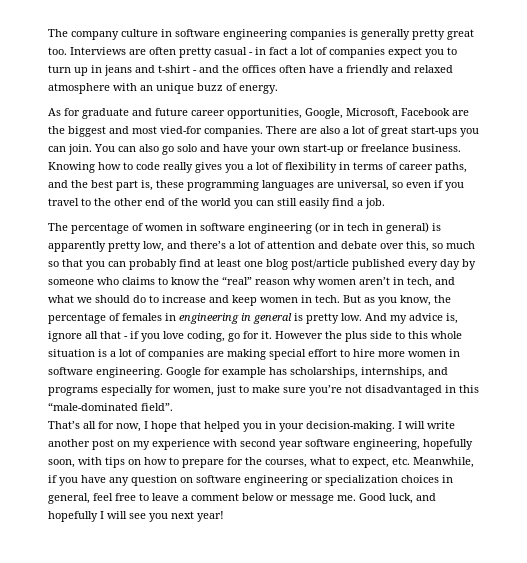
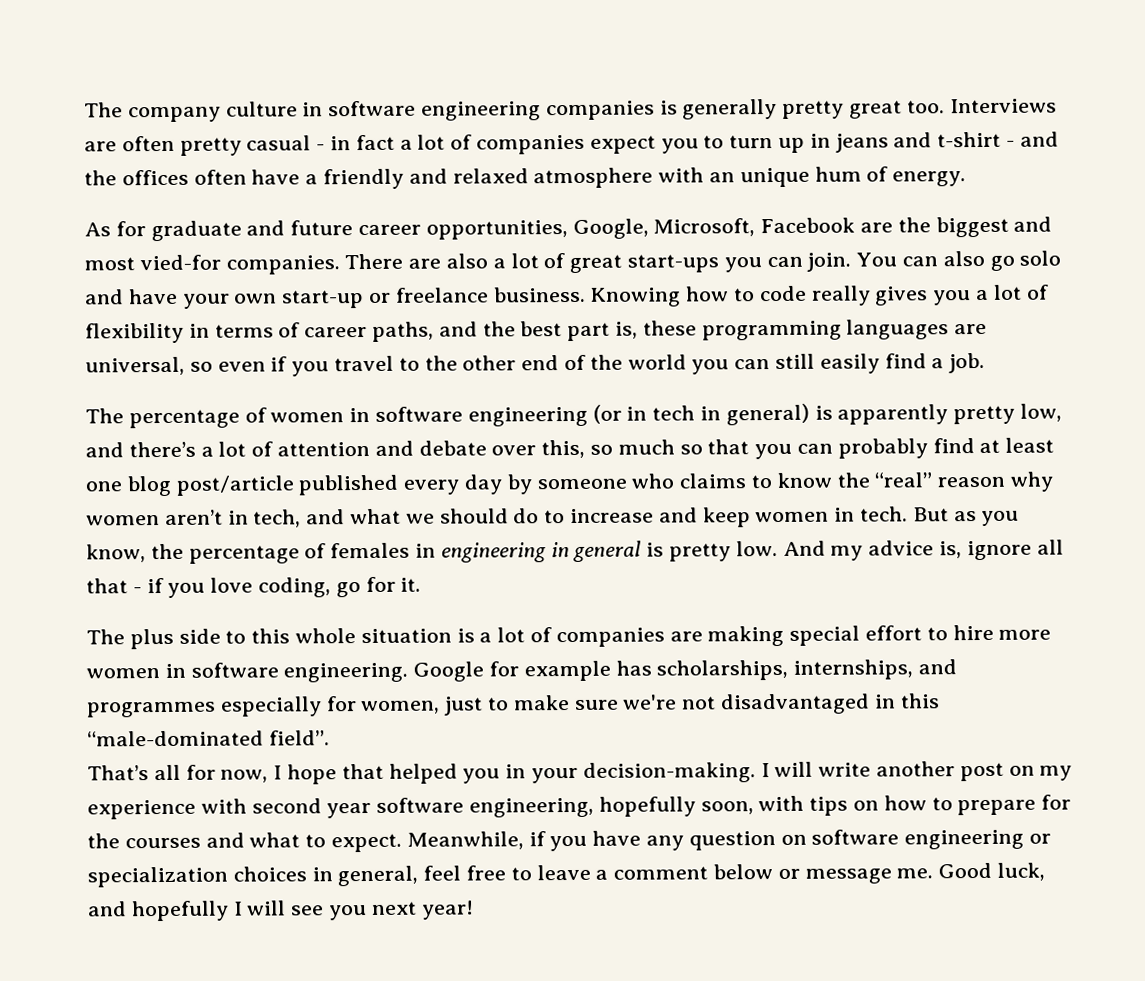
- Interviews are often pretty casual - in fact a lot of companies expect you to turn up in jeans and t-shirt - and the offices often have a friendly and relaxed atmosphere with an unique buzz of energy.
+ Interviews are often pretty casual - in fact a lot of companies expect you to turn up in jeans and t-shirt - and the offices often have a friendly and relaxed atmosphere with an unique hum of energy.
- And my advice is, ignore all that - if you love coding, go for it. However the plus side to this whole situation is a lot of companies are making special effort to hire more women in software engineering.
+ And my advice is, ignore all that - if you love coding, go for it.
+ The plus side to this whole situation is a lot of companies are making special effort to hire more women in software engineering.
- Google for example has scholarships, internships, and programs especially for women, just to make sure you’re not disadvantaged in this “male-dominated field”.
+ Google for example has scholarships, internships, and programmes especially for women, just to make sure we're not disadvantaged in this “male-dominated field”.
- I will write another post on my experience with second year software engineering, hopefully soon, with tips on how to prepare for the courses, what to expect, etc. Meanwhile, if you have any question on software engineering or specialization choices in general, feel free to leave a comment below or message me.
+ I will write another post on my experience with second year software engineering, hopefully soon, with tips on how to prepare for the courses and what to expect. Meanwhile, if you have any question on software engineering or specialization choices in general, feel free to leave a comment below or message me.

